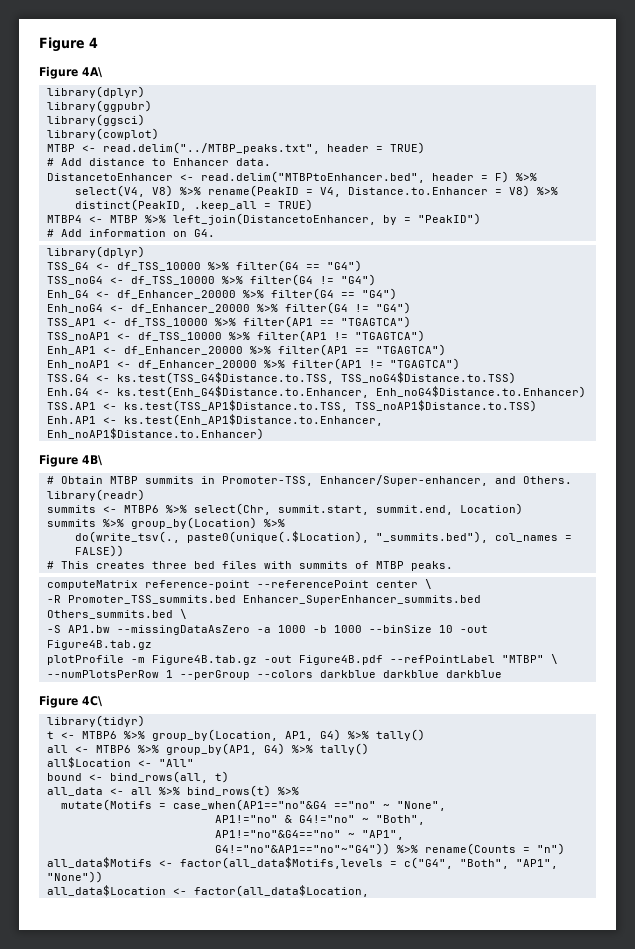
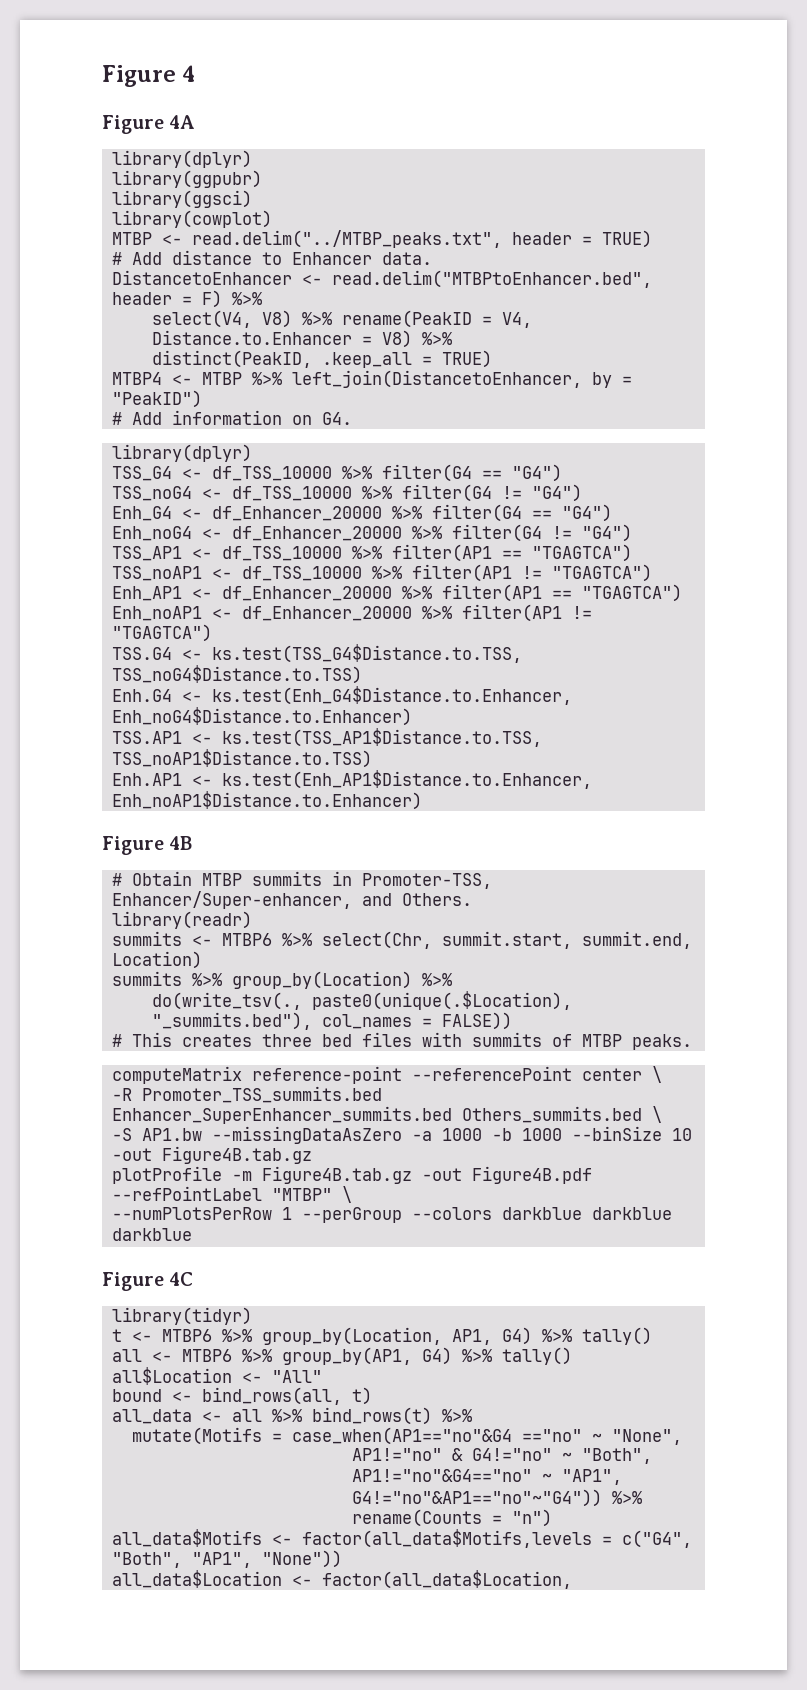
- Figure 4A\
+ Figure 4A
- Figure 4B\
+ Figure 4B
- Figure 4C\
+ Figure 4C

